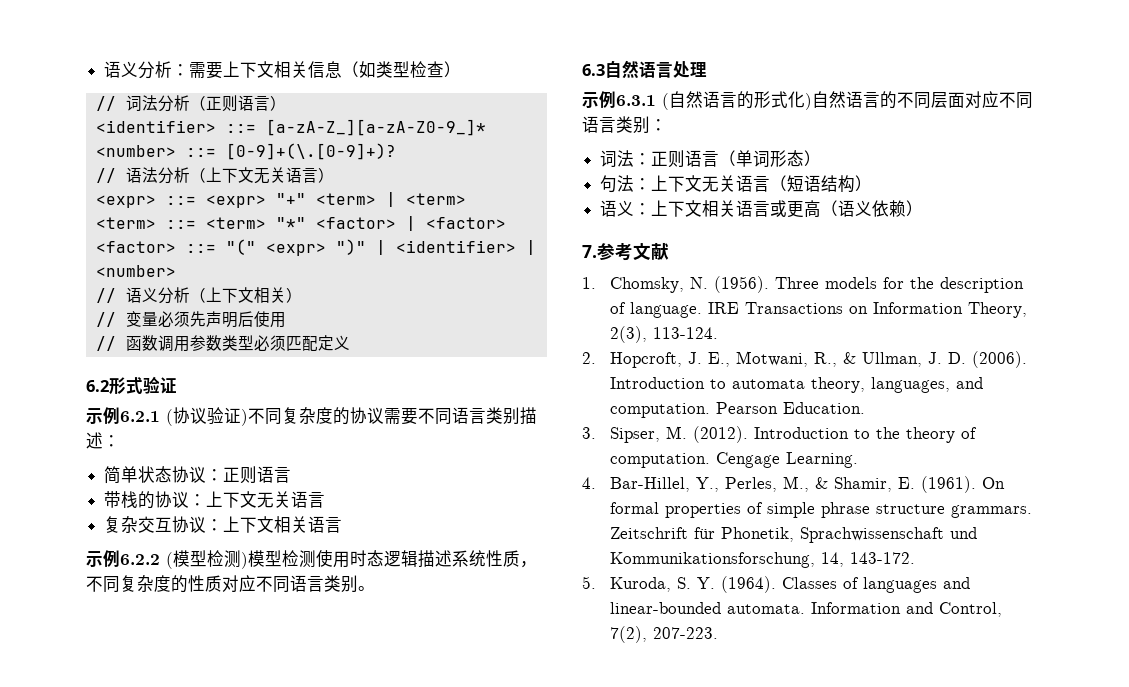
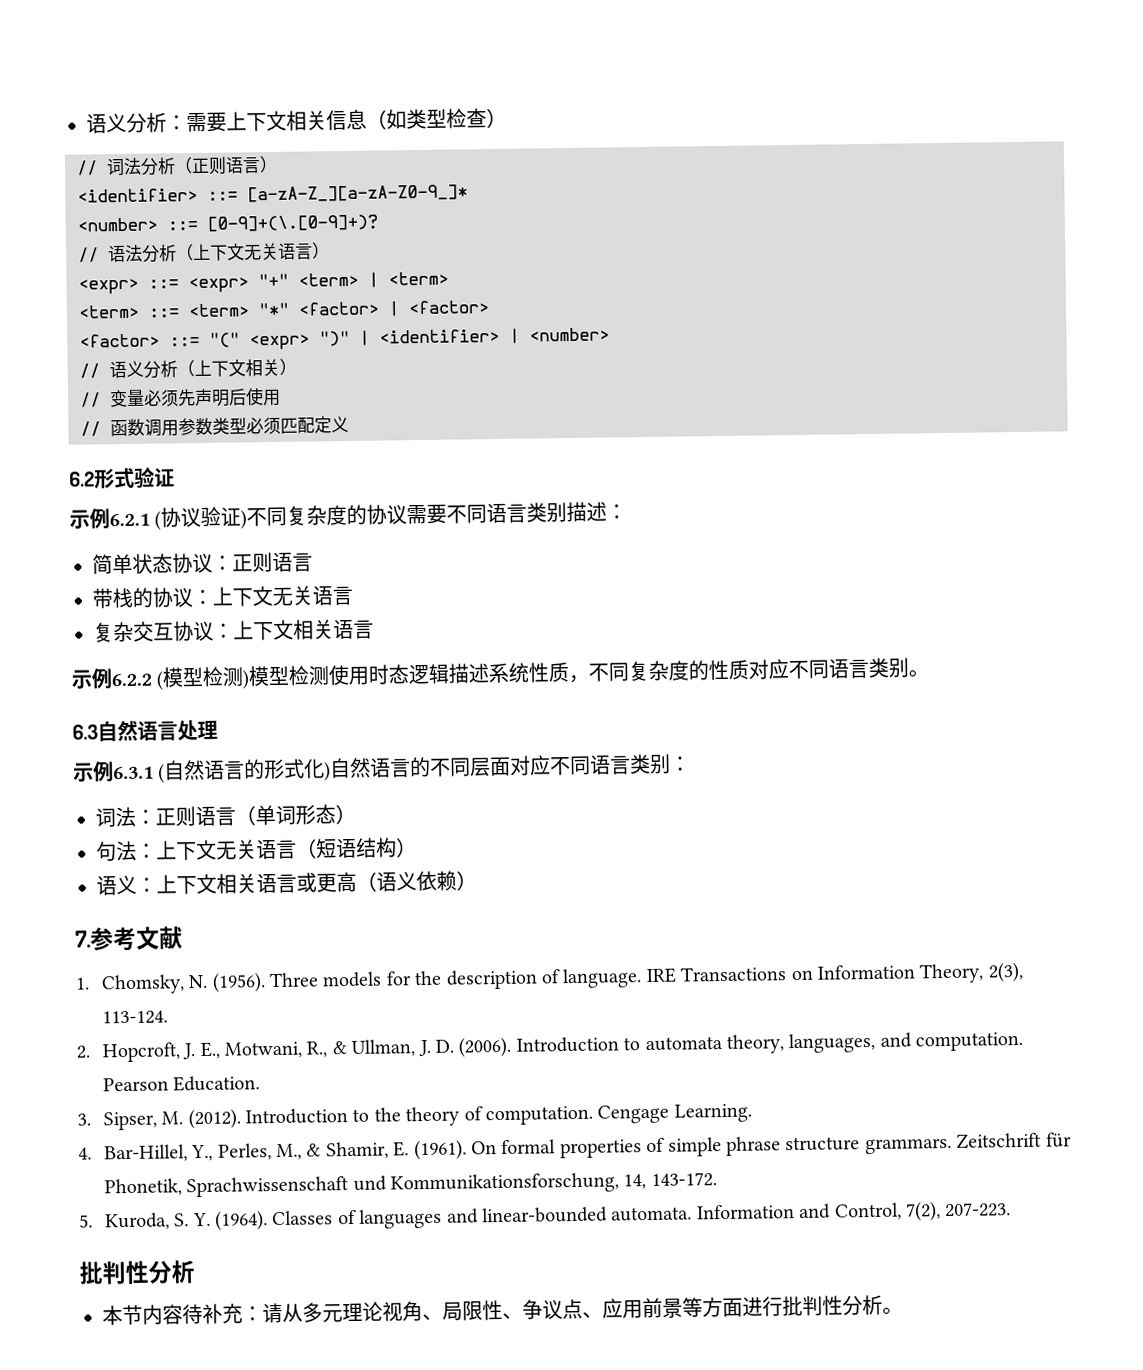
  Information and Control, 7(2), 207-223.
+ 批判性分析
+ 本节内容待补充：请从多元理论视角、局限性、争议点、应用前景等方面进行批判性分析。

